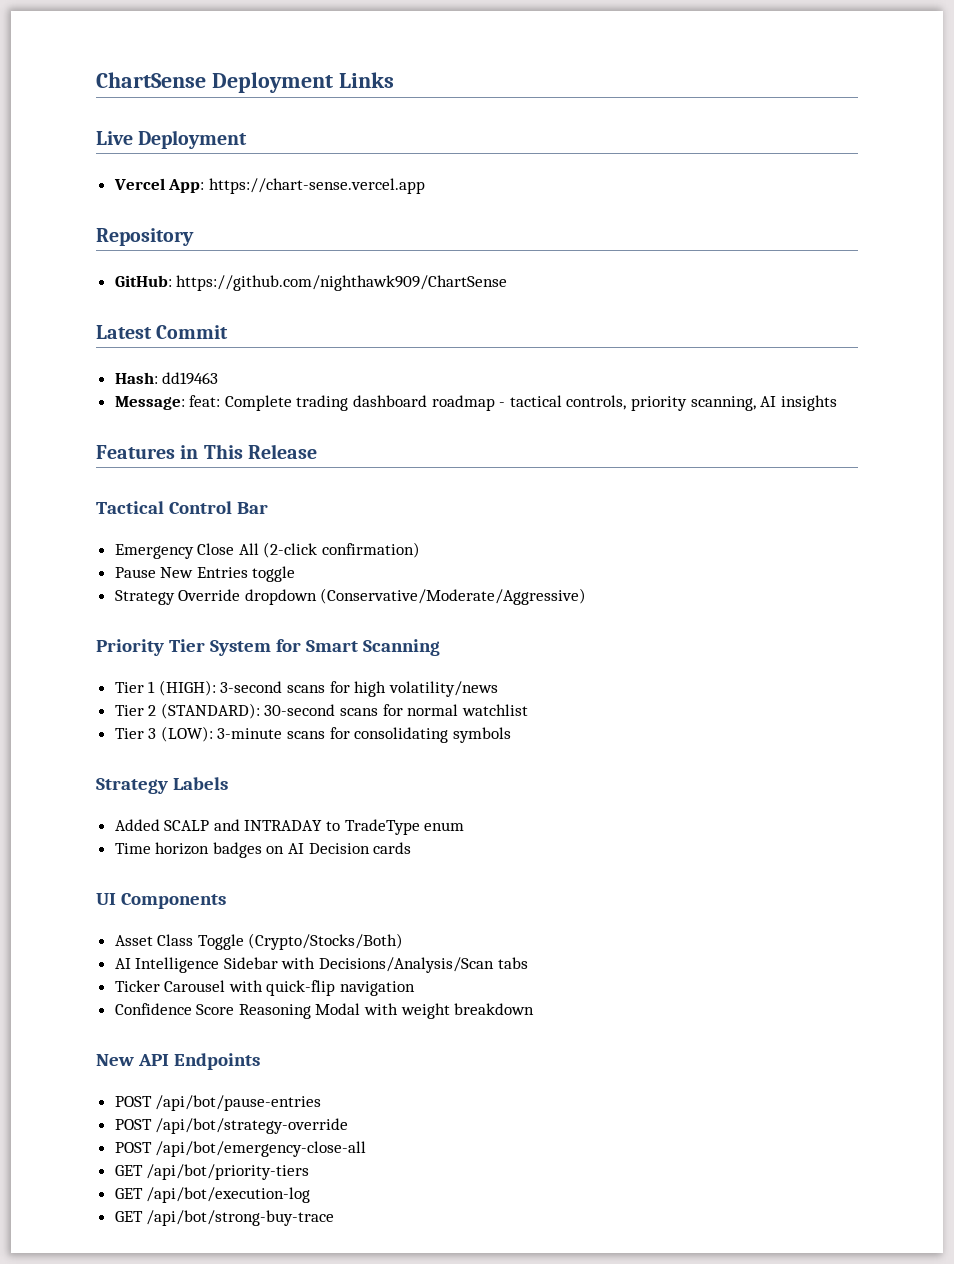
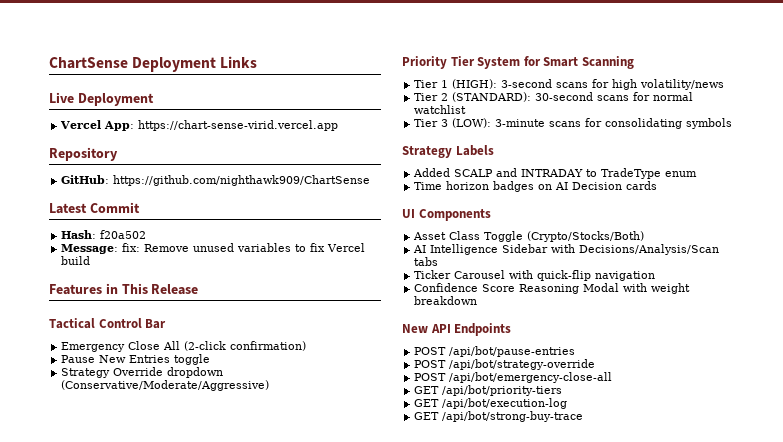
- Vercel App: https://chart-sense.vercel.app
+ Vercel App: https://chart-sense-virid.vercel.app
- Hash: dd19463
+ Hash: f20a502
- Message: feat: Complete trading dashboard roadmap - tactical controls, priority scanning, AI insights
+ Message: fix: Remove unused variables to fix Vercel build

